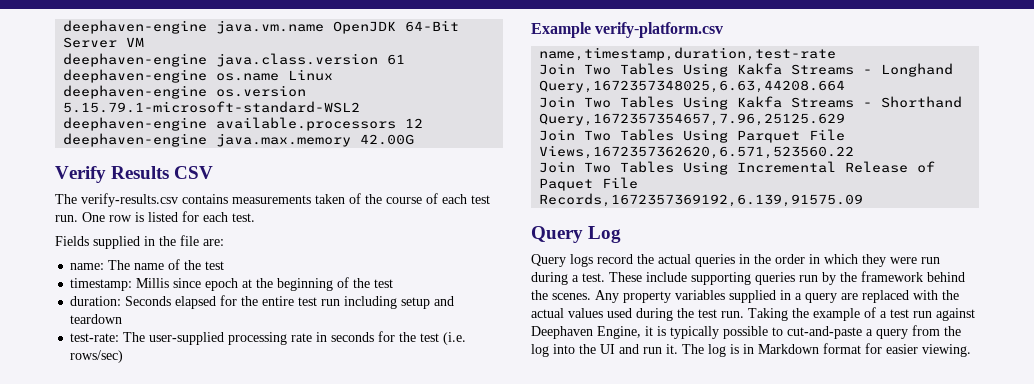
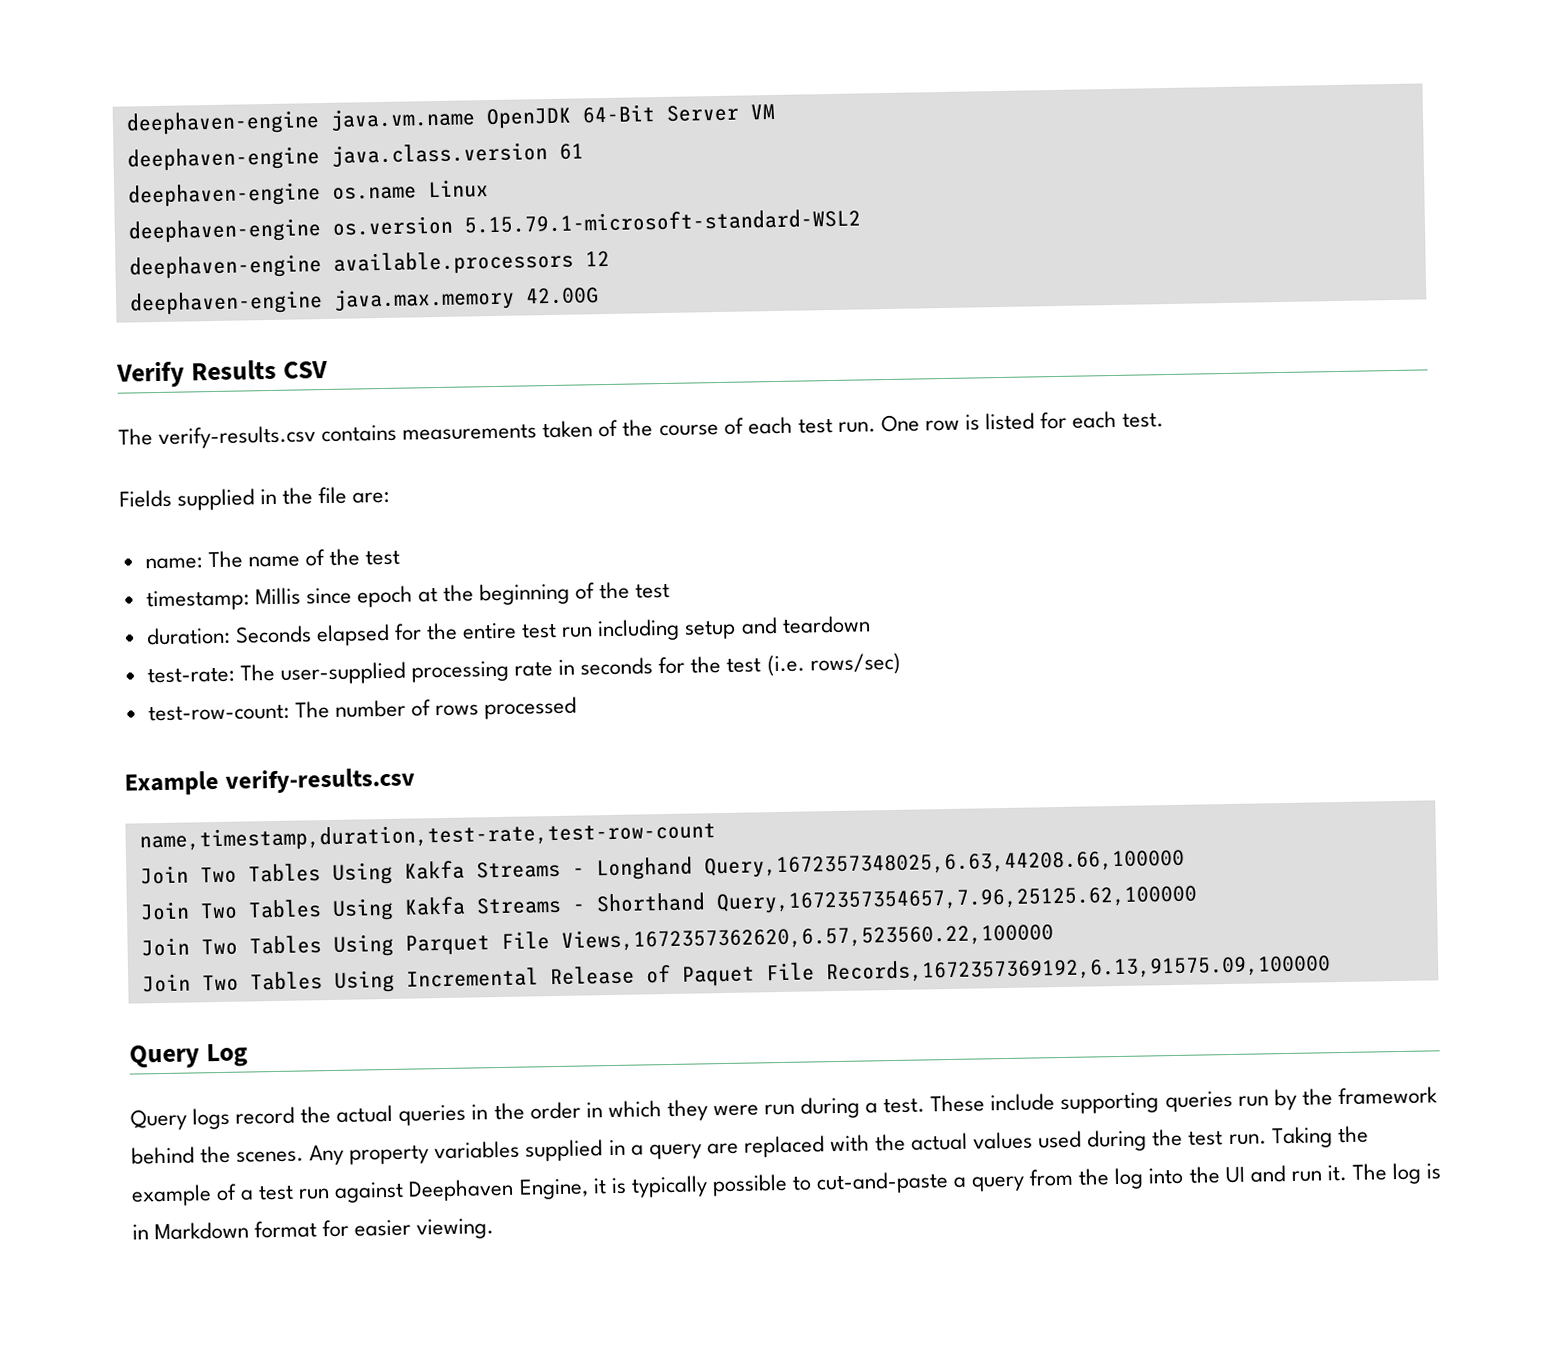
+ test-row-count: The number of rows processed
- Example verify-platform.csv
- name,timestamp,duration,test-rate
+ Example verify-results.csv
+ name,timestamp,duration,test-rate,test-row-count
- Join Two Tables Using Kakfa Streams - Longhand Query,1672357348025,6.63,44208.664
+ Join Two Tables Using Kakfa Streams - Longhand Query,1672357348025,6.63,44208.66,100000
- Join Two Tables Using Kakfa Streams - Shorthand Query,1672357354657,7.96,25125.629
+ Join Two Tables Using Kakfa Streams - Shorthand Query,1672357354657,7.96,25125.62,100000
- Join Two Tables Using Parquet File Views,1672357362620,6.571,523560.22
+ Join Two Tables Using Parquet File Views,1672357362620,6.57,523560.22,100000
- Join Two Tables Using Incremental Release of Paquet File Records,1672357369192,6.139,91575.09
+ Join Two Tables Using Incremental Release of Paquet File Records,1672357369192,6.13,91575.09,100000

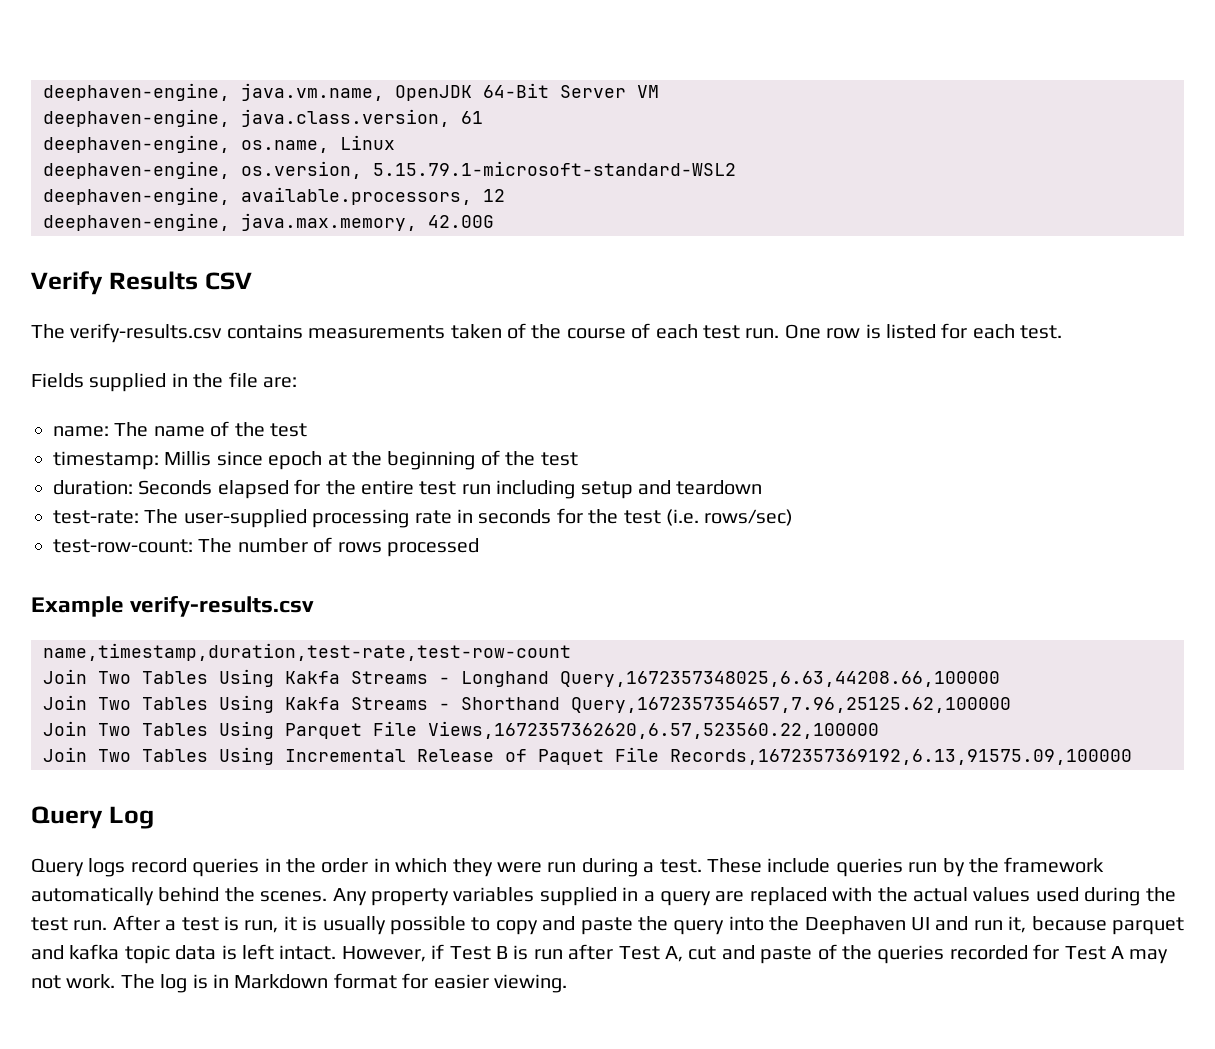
- deephaven-engine java.vm.name OpenJDK 64-Bit Server VM
+ deephaven-engine, java.vm.name, OpenJDK 64-Bit Server VM
- deephaven-engine java.class.version 61
+ deephaven-engine, java.class.version, 61
- deephaven-engine os.name Linux
+ deephaven-engine, os.name, Linux
- deephaven-engine os.version 5.15.79.1-microsoft-standard-WSL2
+ deephaven-engine, os.version, 5.15.79.1-microsoft-standard-WSL2
- deephaven-engine available.processors 12
+ deephaven-engine, available.processors, 12
- deephaven-engine java.max.memory 42.00G
+ deephaven-engine, java.max.memory, 42.00G
- Query logs record the actual queries in the order in which they were run during a test.
+ Query logs record queries in the order in which they were run during a test.
- These include supporting queries run by the framework behind the scenes.
+ These include queries run by the framework automatically behind the scenes.
- Taking the example of a test run against Deephaven Engine, it is typically possible to cut-and-paste a query from the log into the UI and run it.
+ After a test is run, it is usually possible to copy and paste the query into the Deephaven UI and run it, because parquet and kafka topic data is left intact. However, if Test B is run after Test A, cut and paste of the queries recorded for Test A may not work.

